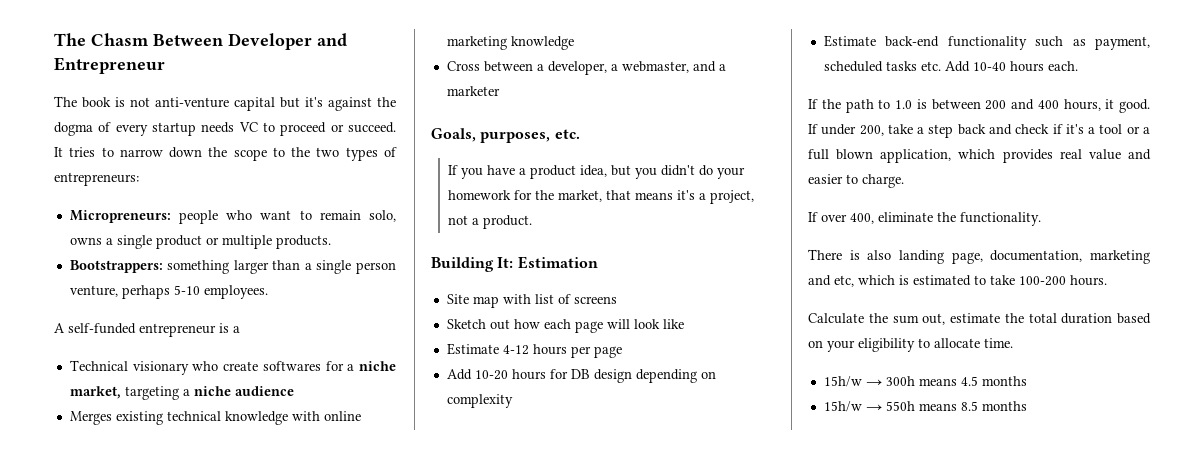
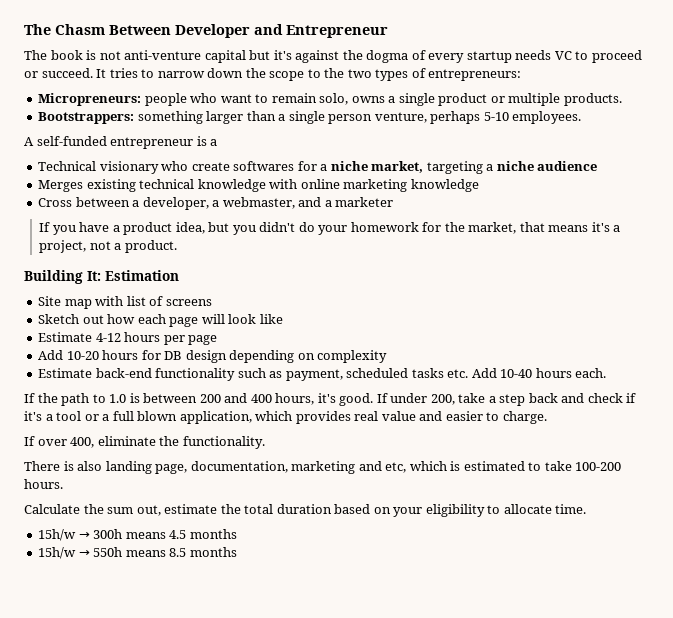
- Goals, purposes, etc.
- If the path to 1.0 is between 200 and 400 hours, it good.
+ If the path to 1.0 is between 200 and 400 hours, it's good.

